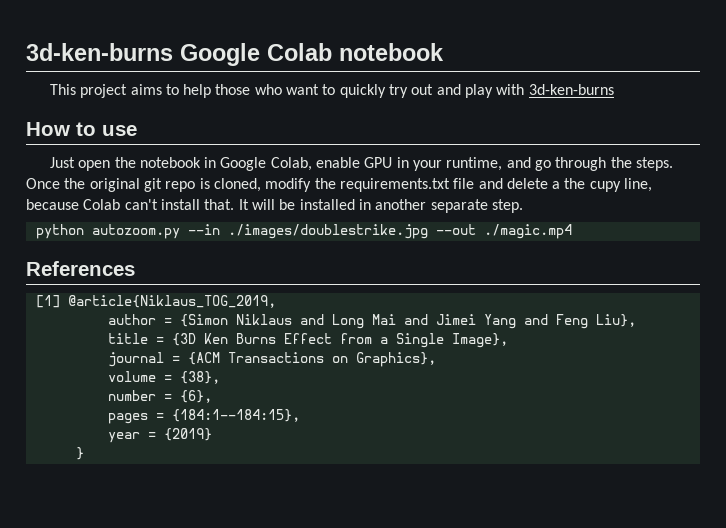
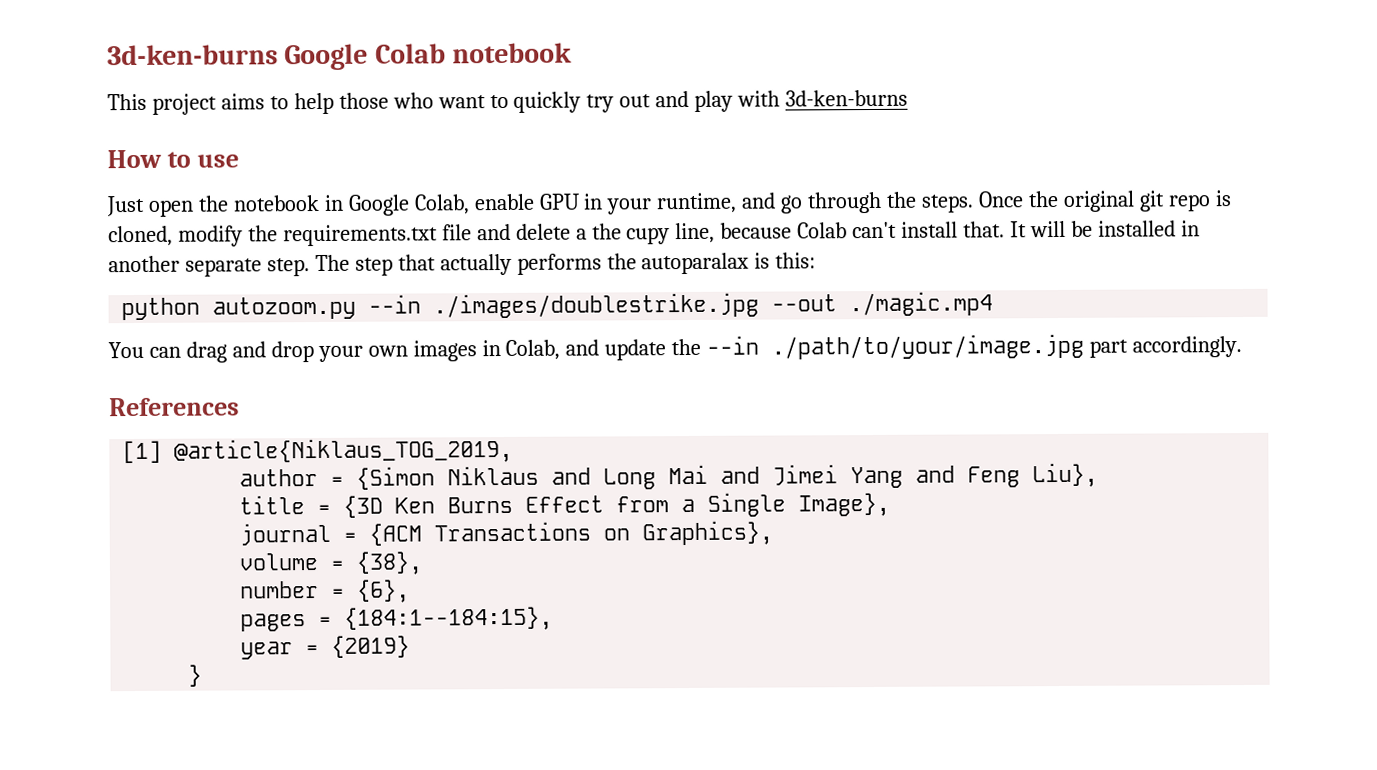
+ The step that actually performs the autoparalax is this:
+ You can drag and drop your own images in Colab, and update the --in ./path/to/your/image.jpg part accordingly.

